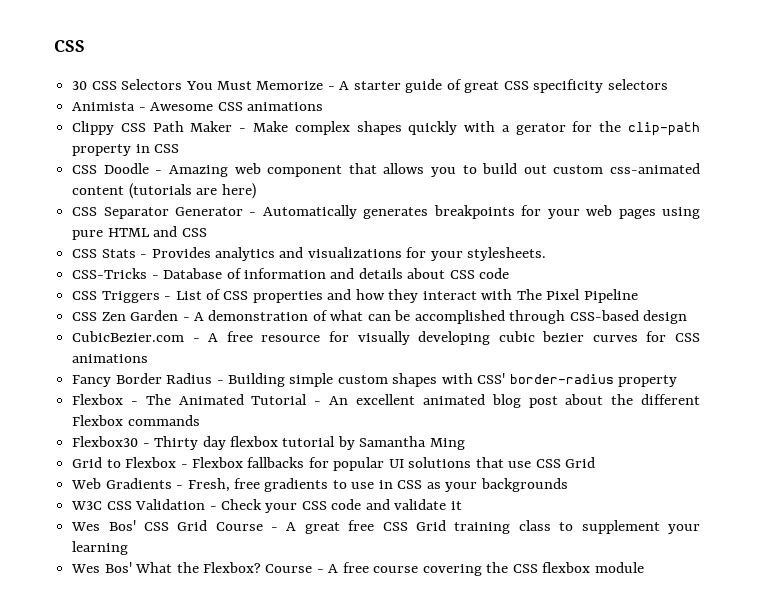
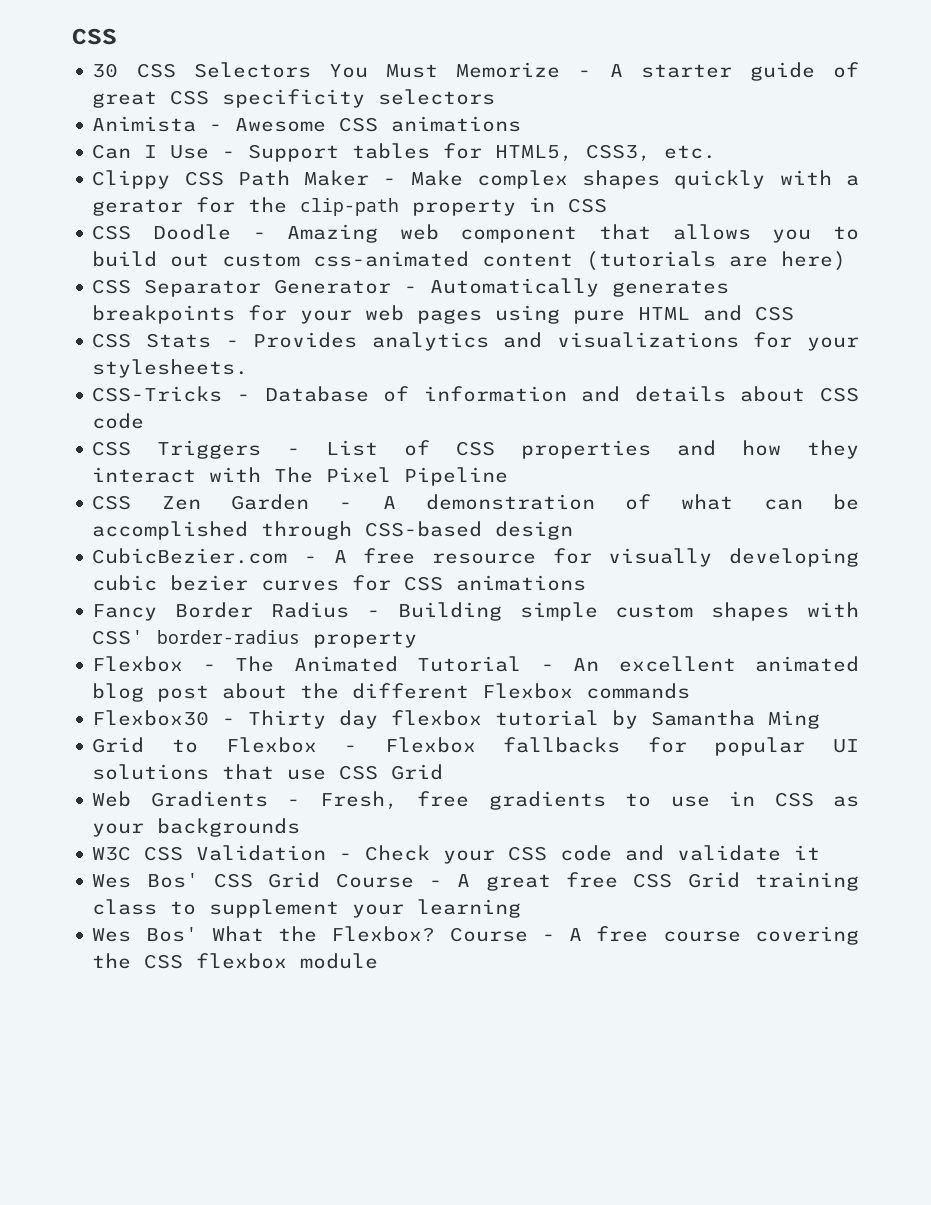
+ Can I Use - Support tables for HTML5, CSS3, etc.

